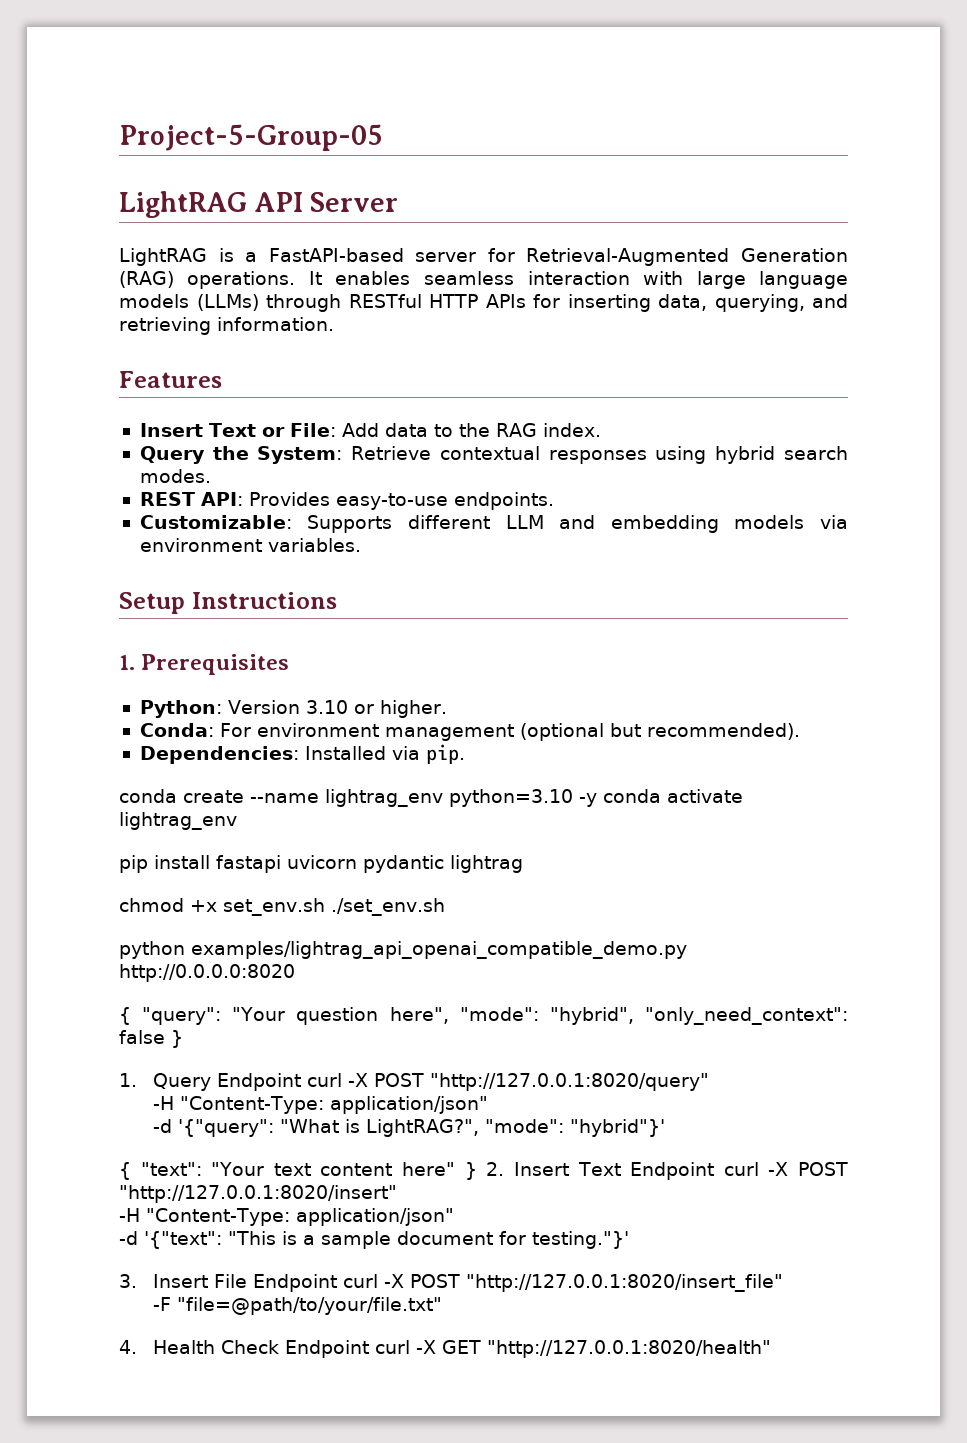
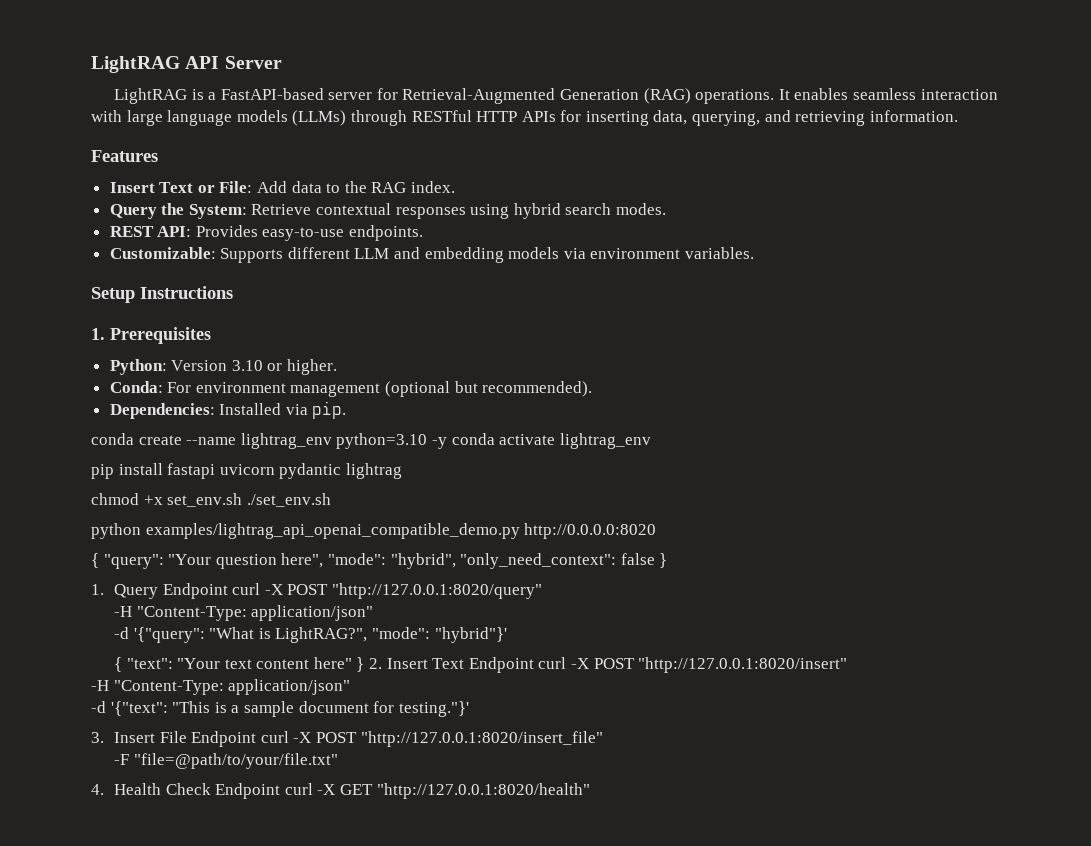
- Project-5-Group-05

